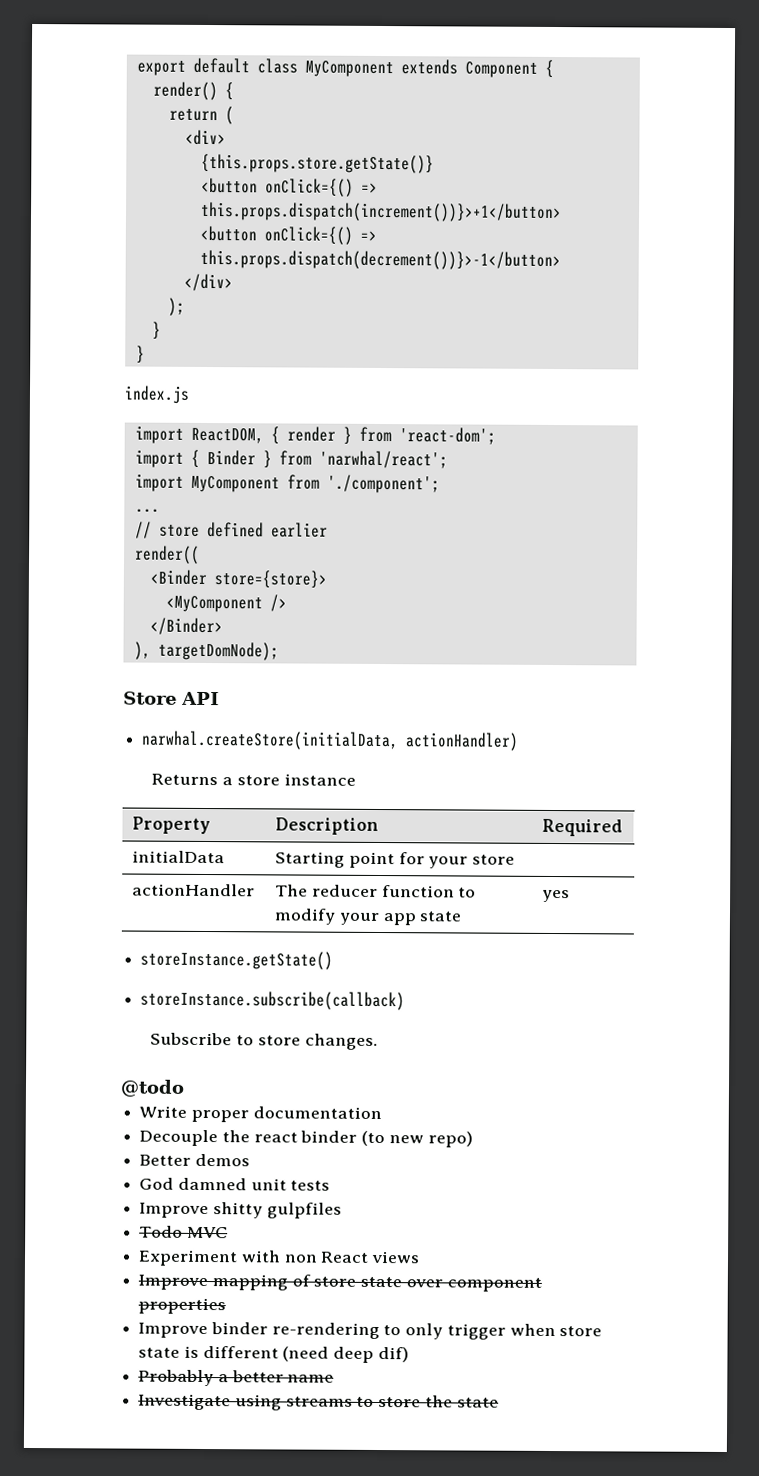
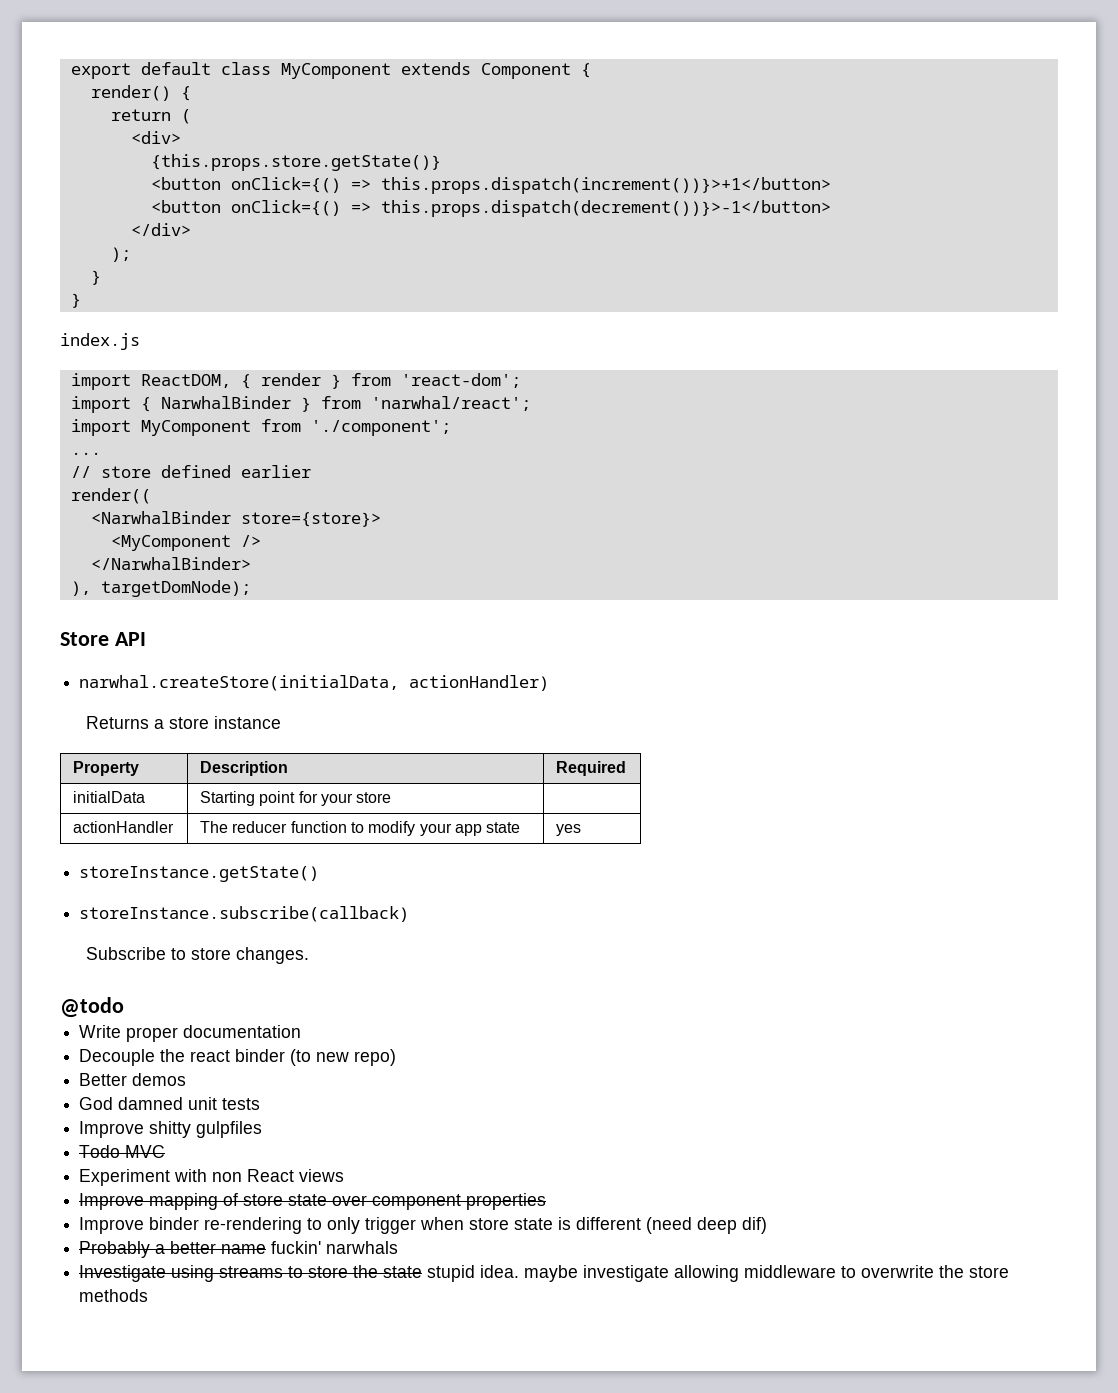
- import { Binder } from 'narwhal/react';
+ import { NarwhalBinder } from 'narwhal/react';
- <Binder store={store}>
+ <NarwhalBinder store={store}>
- </Binder>
+ </NarwhalBinder>
- Probably a better name
+ Probably a better name fuckin' narwhals
- Investigate using streams to store the state
+ Investigate using streams to store the state stupid idea. maybe investigate allowing middleware to overwrite the store methods

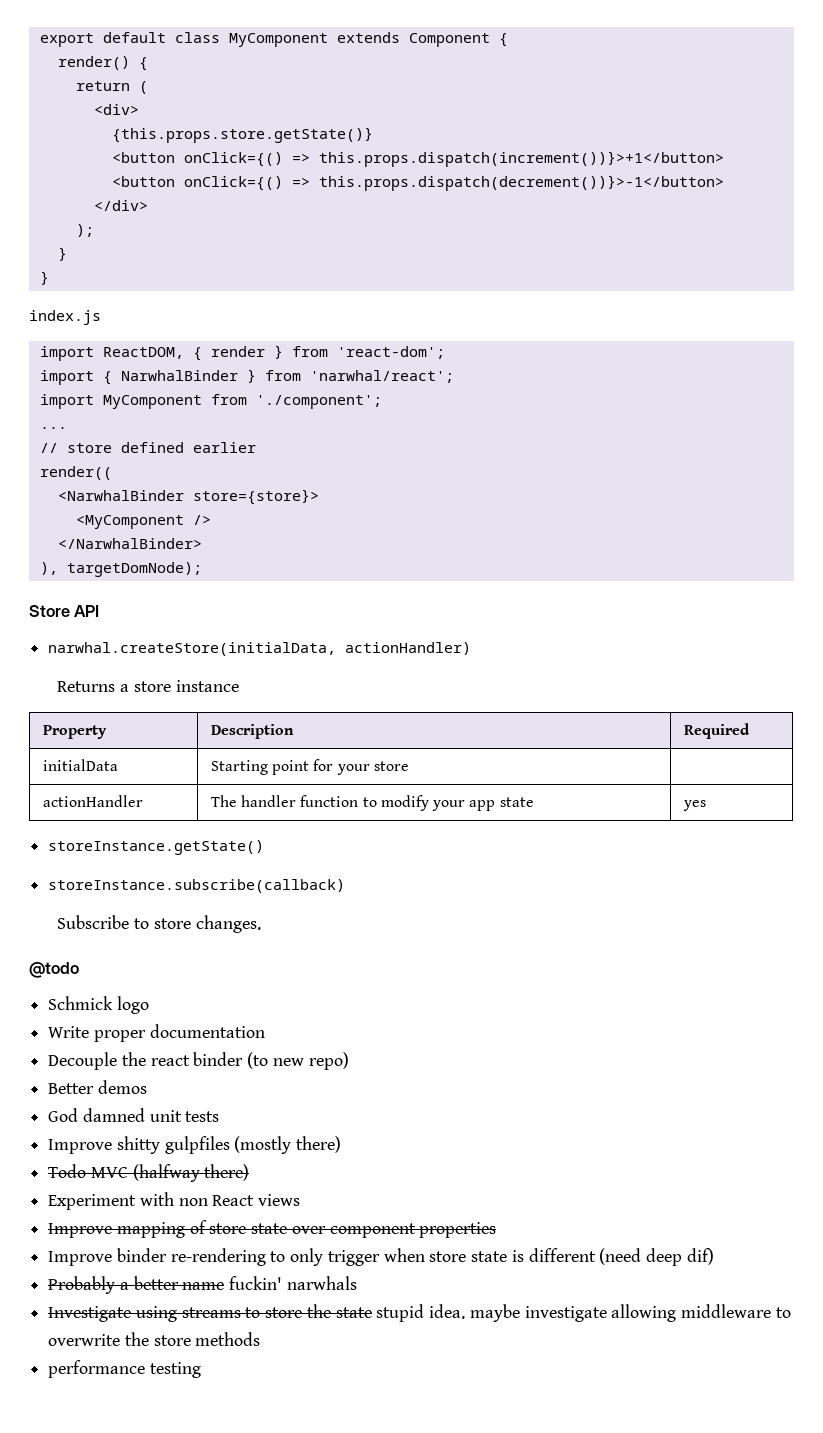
- actionHandler | The reducer function to modify your app state | yes
+ actionHandler | The handler function to modify your app state | yes
+ Schmick logo
- Improve shitty gulpfiles
+ Improve shitty gulpfiles (mostly there)
- Todo MVC
+ Todo MVC (halfway there)
+ performance testing

